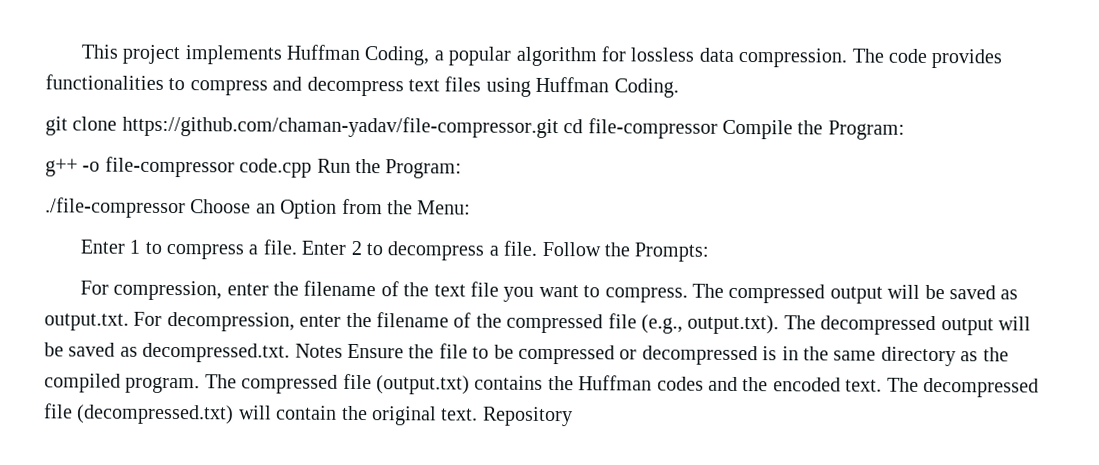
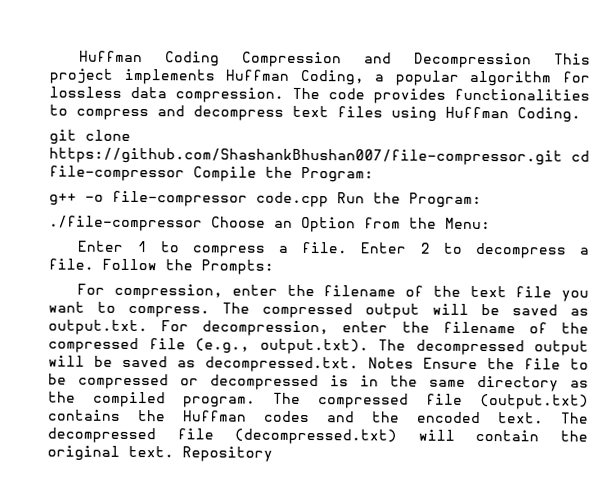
- This project implements Huffman Coding, a popular algorithm for lossless data compression.
+ Huffman Coding Compression and Decompression This project implements Huffman Coding, a popular algorithm for lossless data compression.
- git clone https://github.com/chaman-yadav/file-compressor.git cd file-compressor Compile the Program:
+ git clone https://github.com/ShashankBhushan007/file-compressor.git cd file-compressor Compile the Program:

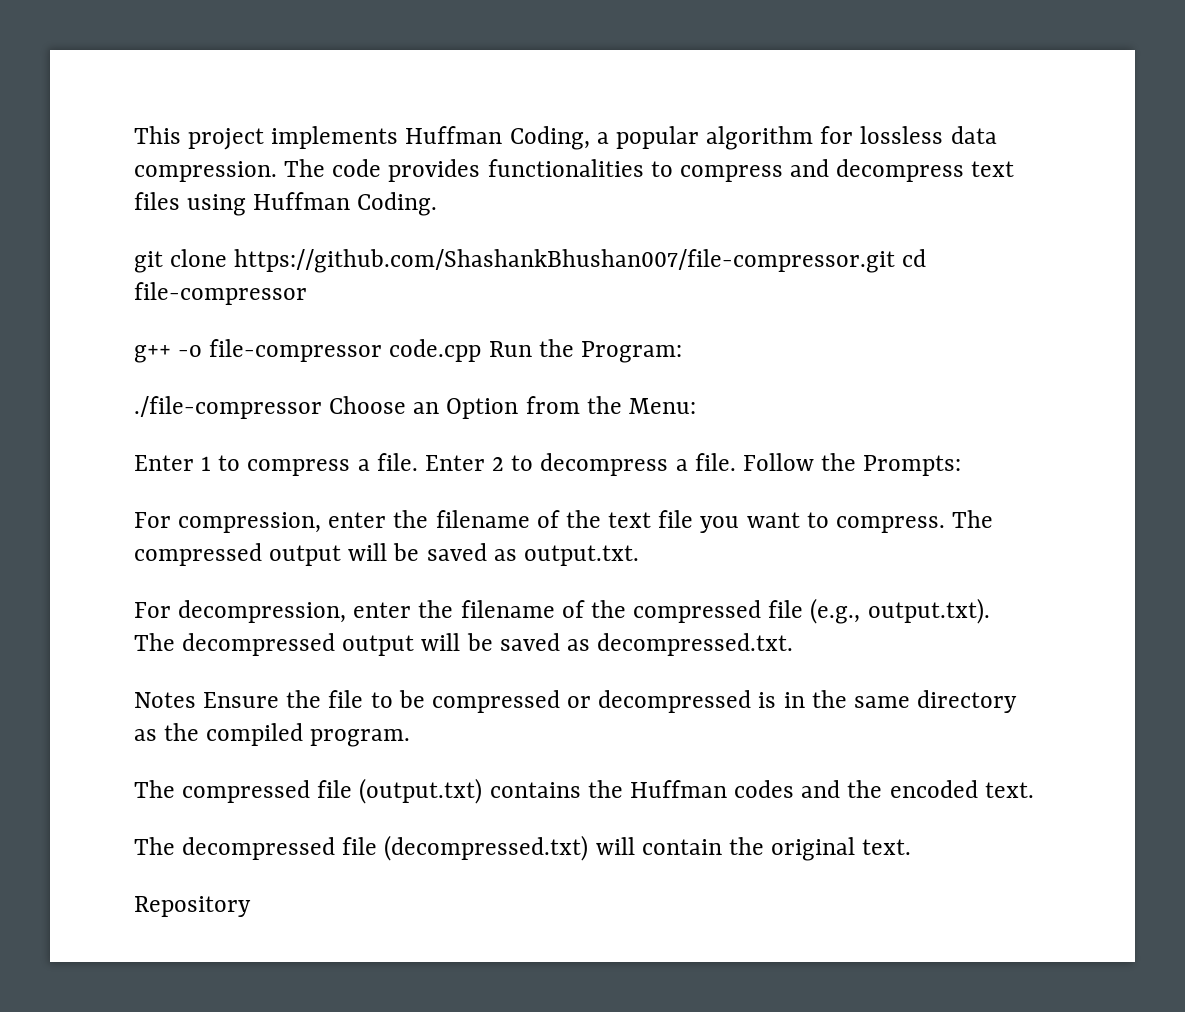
- Huffman Coding Compression and Decompression This project implements Huffman Coding, a popular algorithm for lossless data compression.
+ This project implements Huffman Coding, a popular algorithm for lossless data compression.
- git clone https://github.com/ShashankBhushan007/file-compressor.git cd file-compressor Compile the Program:
+ git clone https://github.com/ShashankBhushan007/file-compressor.git cd file-compressor
- The compressed output will be saved as output.txt. For decompression, enter the filename of the compressed file (e.g., output.txt). The decompressed output will be saved as decompressed.txt. Notes Ensure the file to be compressed or decompressed is in the same directory as the compiled program. The compressed file (output.txt) contains the Huffman codes and the encoded text. The decompressed file (decompressed.txt) will contain the original text. Repository
+ The compressed output will be saved as output.txt.
+ For decompression, enter the filename of the compressed file (e.g., output.txt). The decompressed output will be saved as decompressed.txt.
+ Notes Ensure the file to be compressed or decompressed is in the same directory as the compiled program.
+ The compressed file (output.txt) contains the Huffman codes and the encoded text.
+ The decompressed file (decompressed.txt) will contain the original text.
+ Repository

